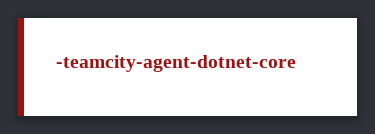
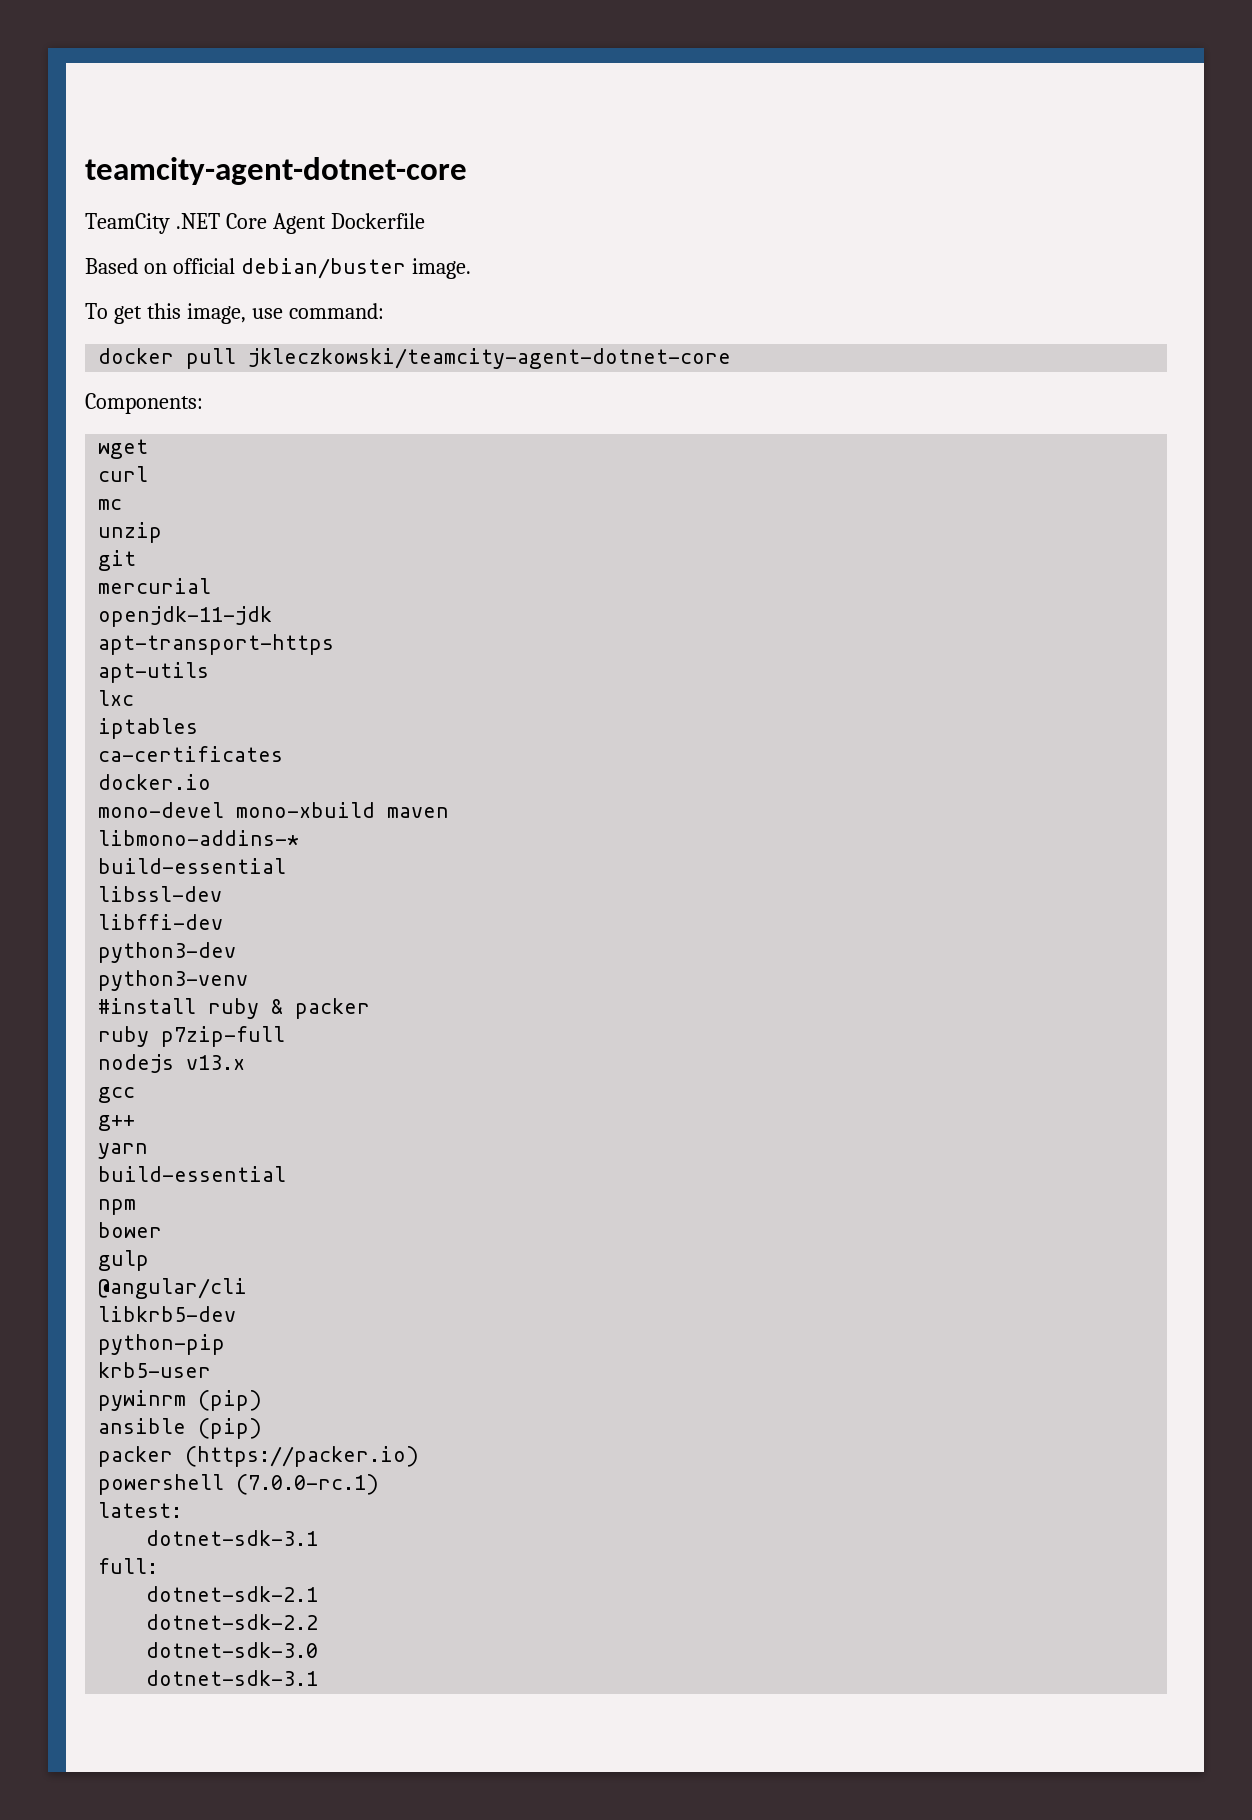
- -teamcity-agent-dotnet-core
+ teamcity-agent-dotnet-core
+ TeamCity .NET Core Agent Dockerfile
+ Based on official debian/buster image.
+ To get this image, use command:
+ docker pull jkleczkowski/teamcity-agent-dotnet-core
+ Components:
+ wget
+ curl
+ mc
+ unzip
+ git
+ mercurial
+ openjdk-11-jdk
+ apt-transport-https
+ apt-utils
+ lxc
+ iptables
+ ca-certificates
+ docker.io
+ mono-devel mono-xbuild maven
+ libmono-addins-*
+ build-essential
+ libssl-dev
+ libffi-dev
+ python3-dev
+ python3-venv
+ #install ruby & packer
+ ruby p7zip-full
+ nodejs v13.x
+ gcc
+ g++
+ yarn
+ build-essential
+ npm
+ bower
+ gulp
+ @angular/cli
+ libkrb5-dev
+ python-pip
+ krb5-user
+ pywinrm (pip)
+ ansible (pip)
+ packer (https://packer.io)
+ powershell (7.0.0-rc.1)
+ latest:
+ dotnet-sdk-3.1
+ full:
+ dotnet-sdk-2.1
+ dotnet-sdk-2.2
+ dotnet-sdk-3.0
+ dotnet-sdk-3.1

